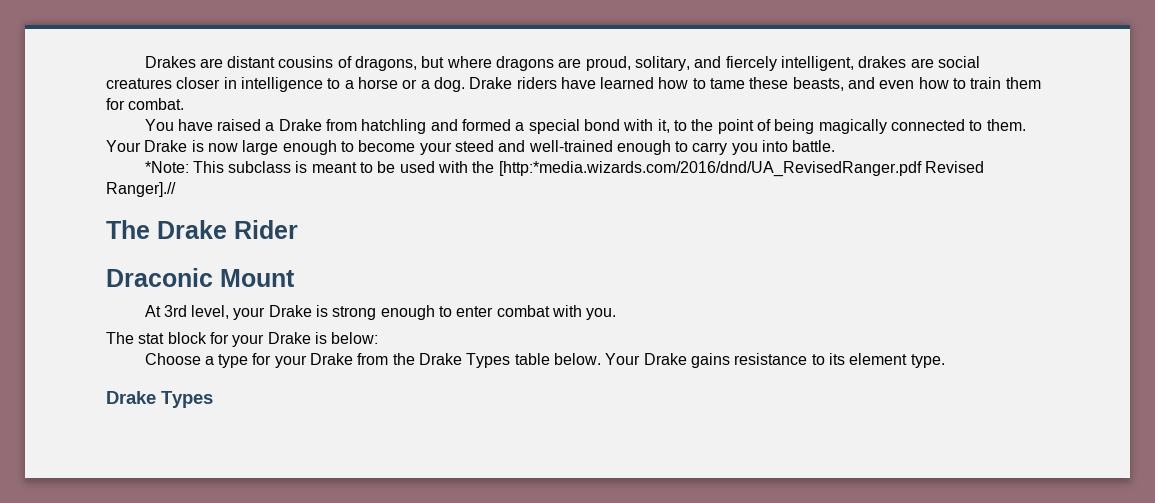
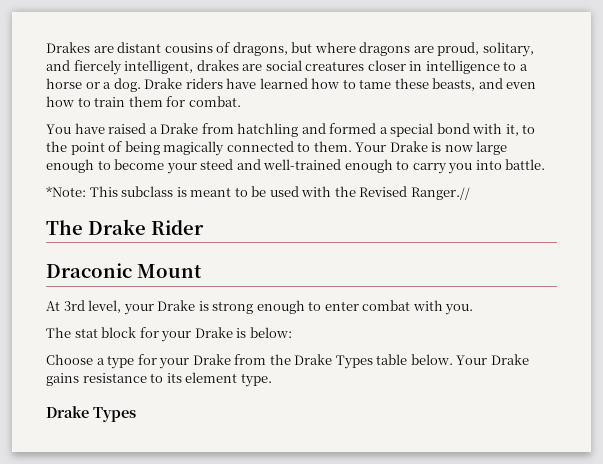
- *Note: This subclass is meant to be used with the [http:*media.wizards.com/2016/dnd/UA_RevisedRanger.pdf Revised Ranger].//
+ *Note: This subclass is meant to be used with the Revised Ranger.//

